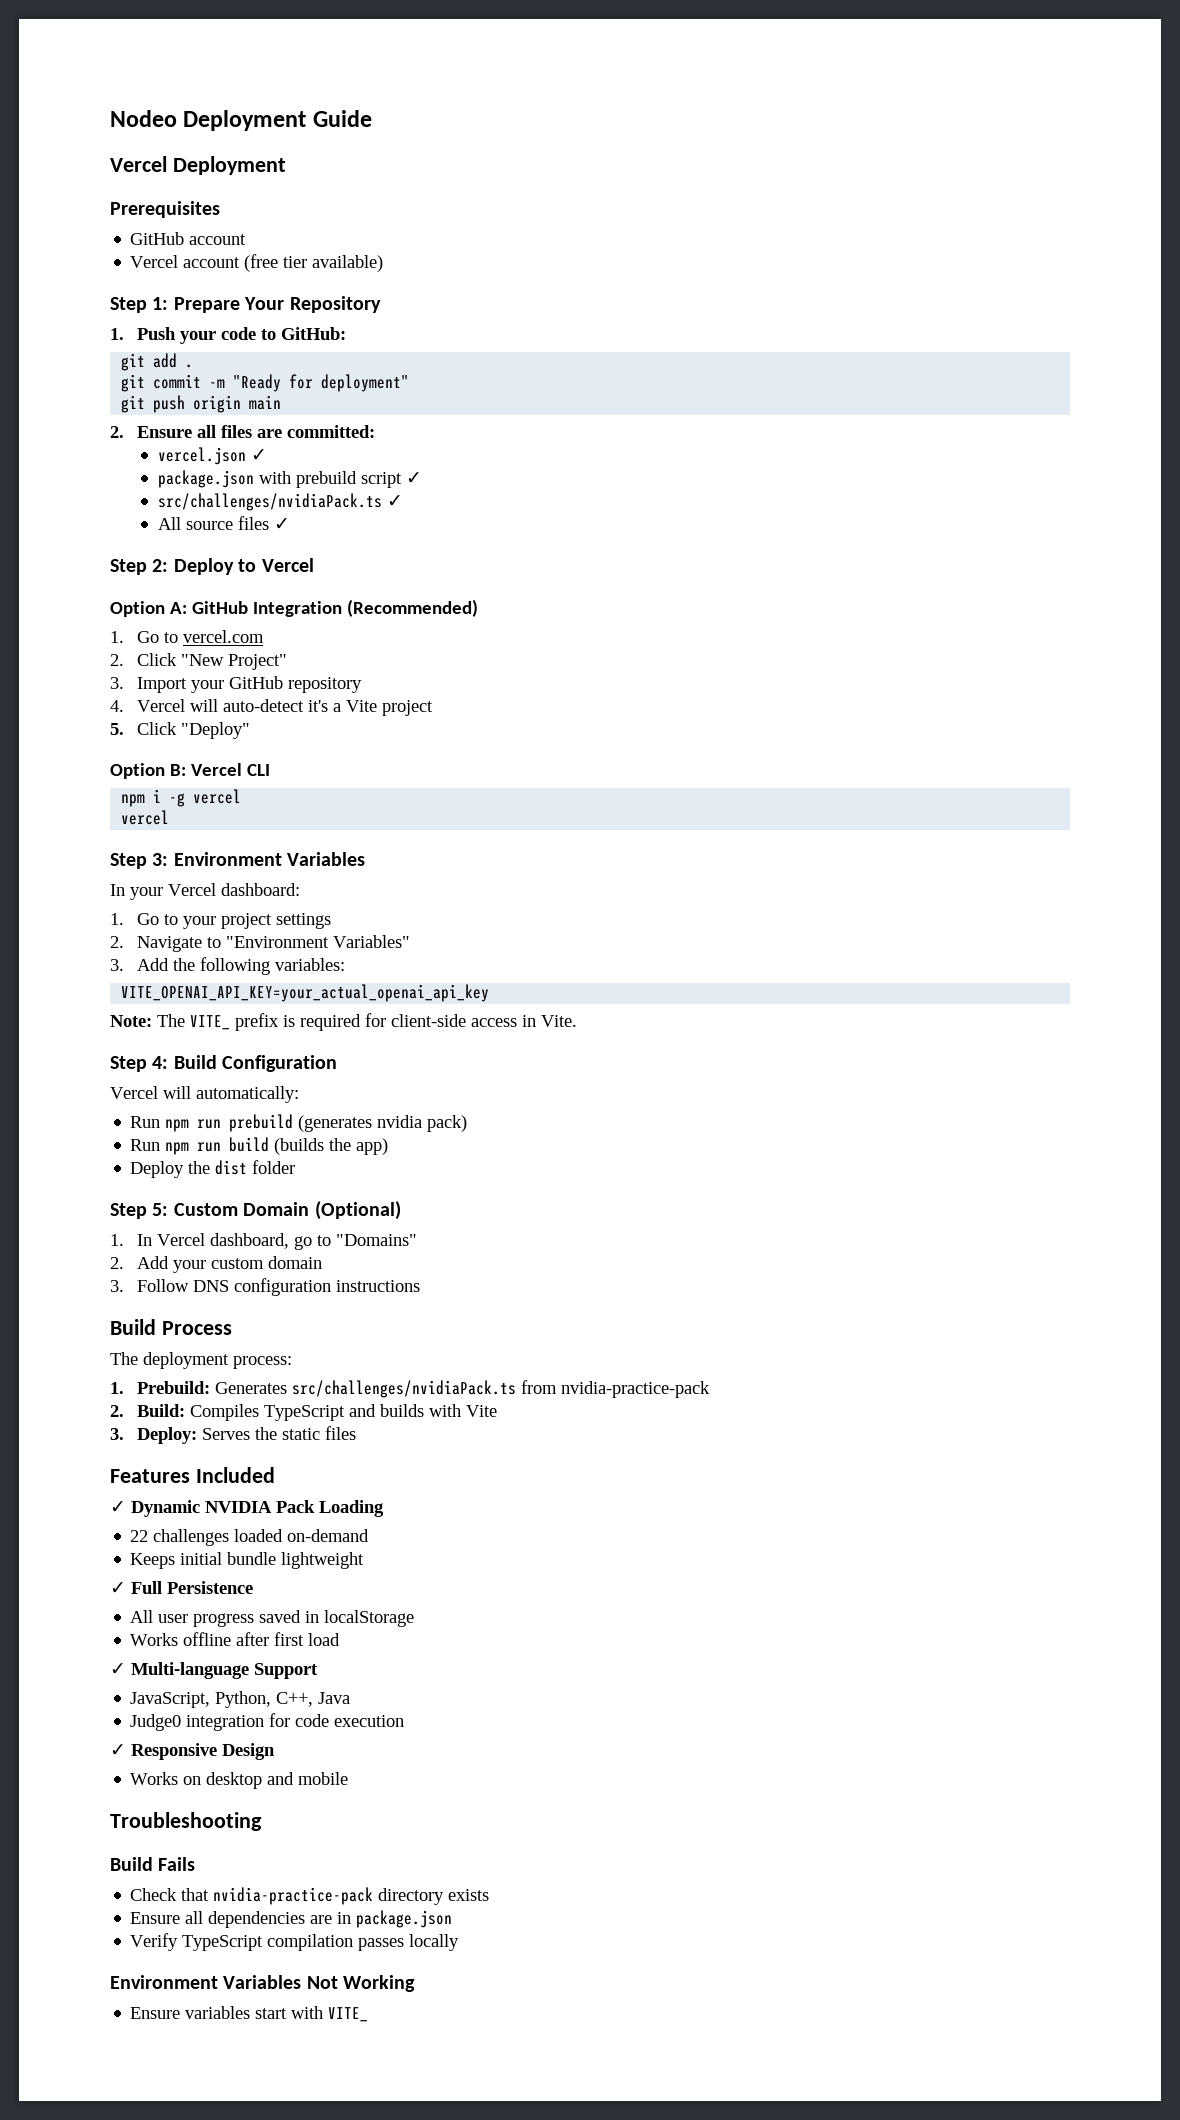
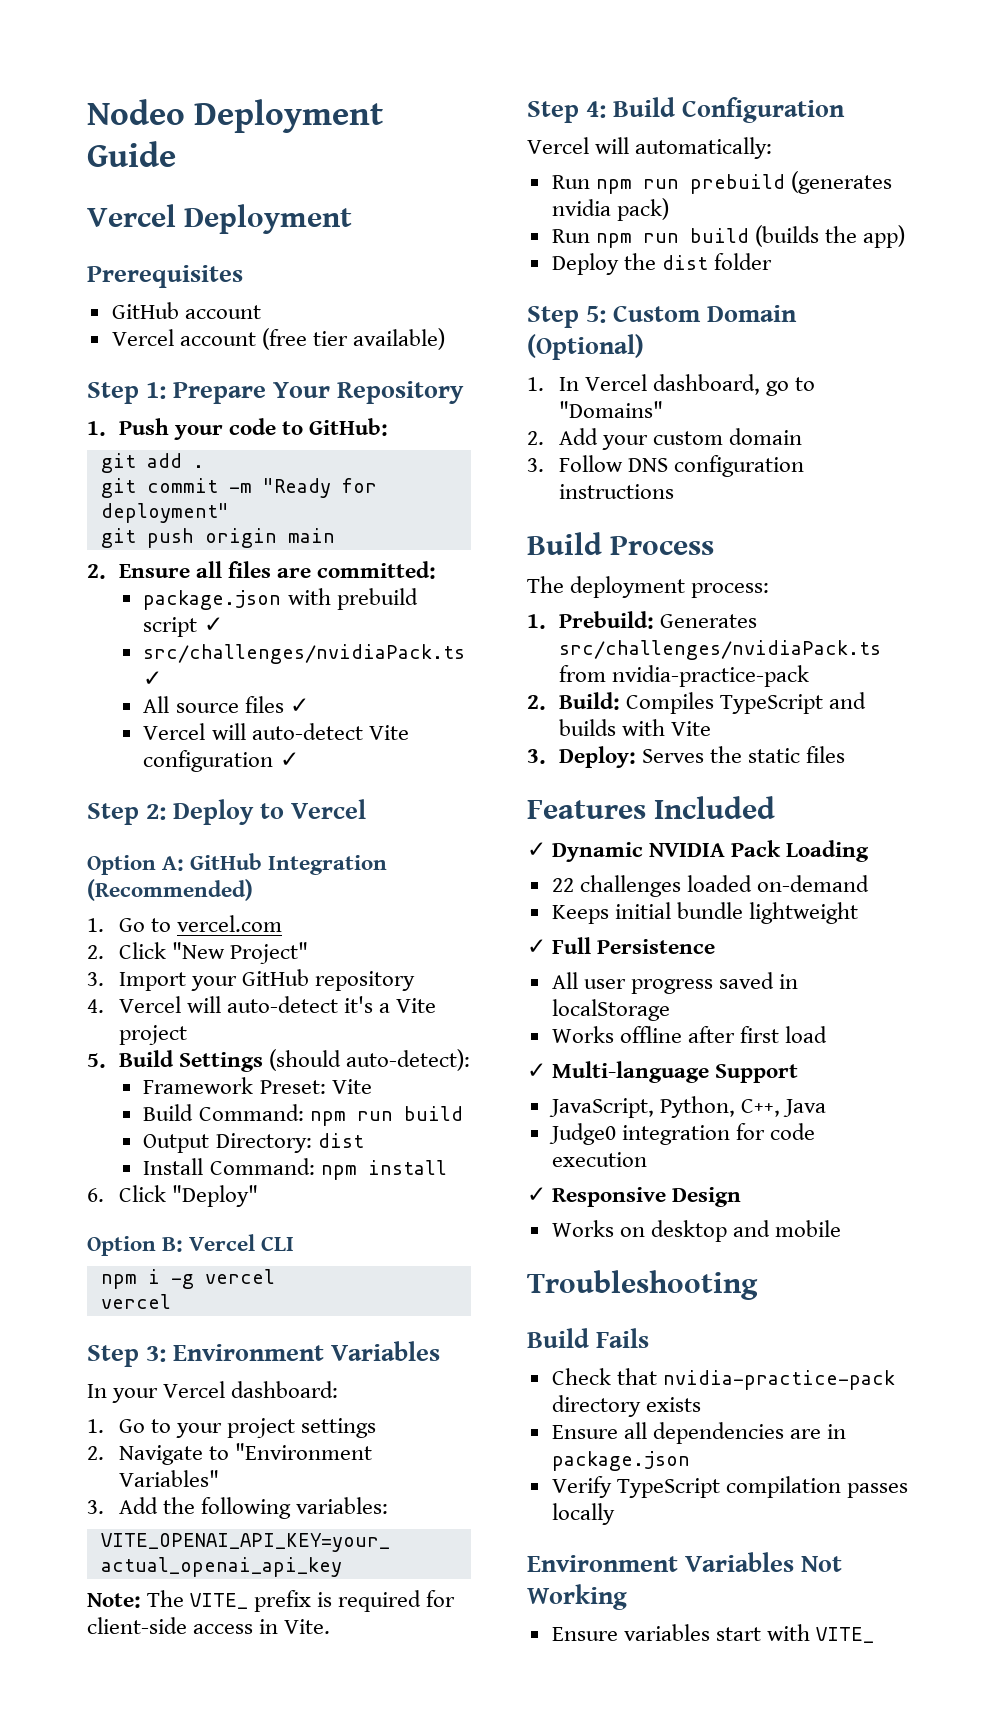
- vercel.json ✓
+ Vercel will auto-detect Vite configuration ✓
- 5. Click "Deploy"
+ 5. Build Settings (should auto-detect):
+ Framework Preset: Vite
+ Build Command: npm run build
+ Output Directory: dist
+ Install Command: npm install
+ 6. Click "Deploy"

